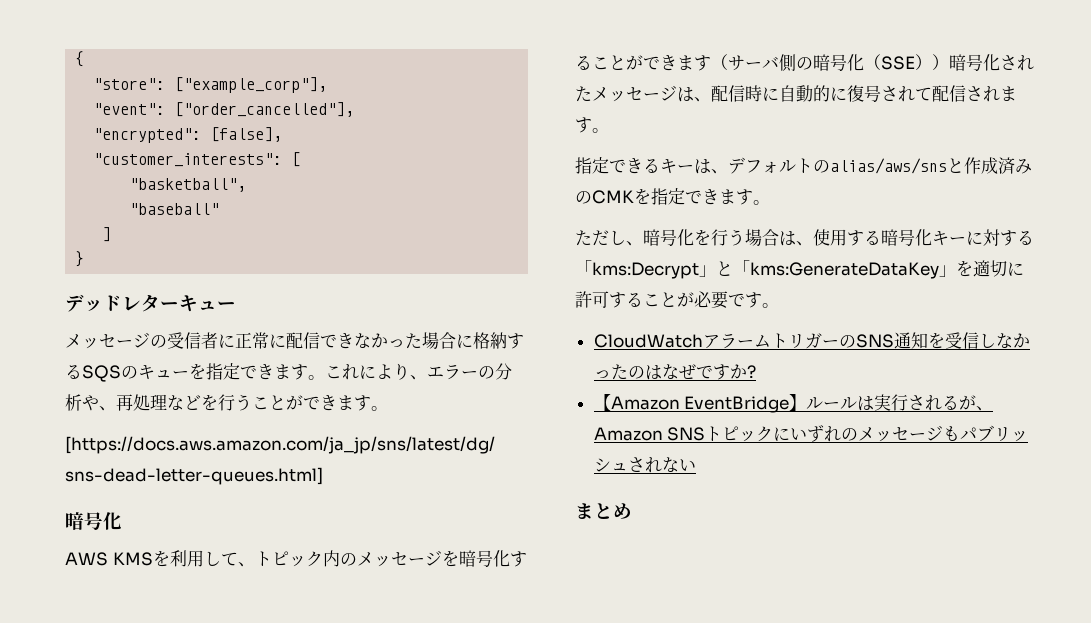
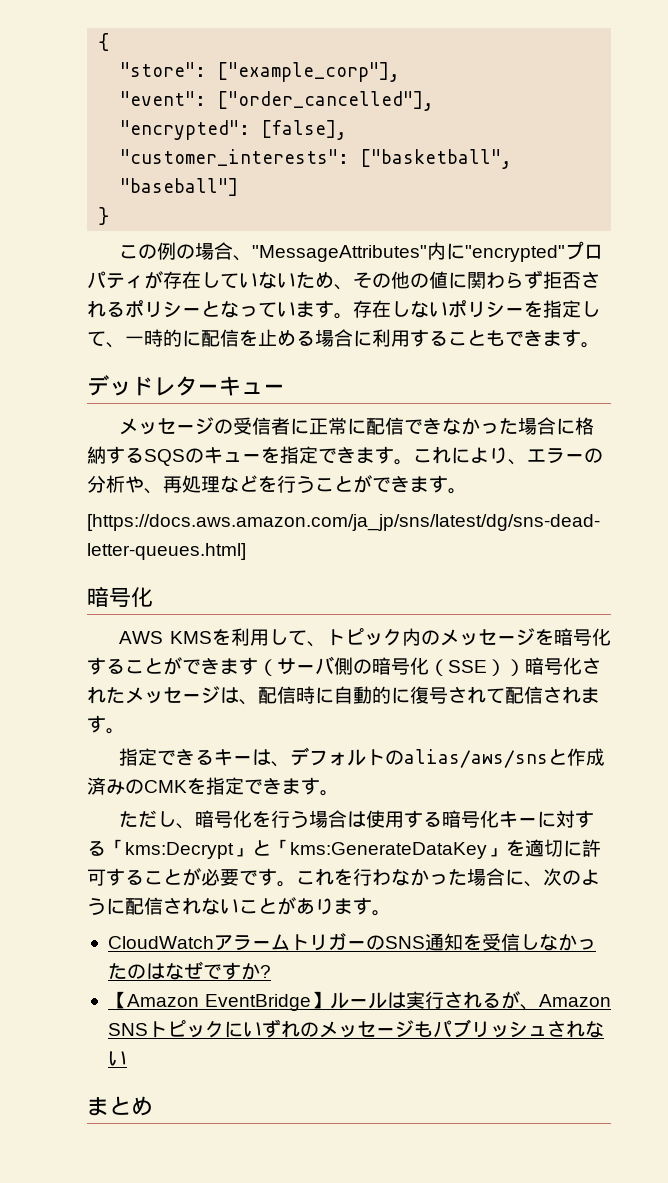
- "customer_interests": [
- "basketball",
- "baseball"
- ]
+ "customer_interests": ["basketball", "baseball"]
  }
+ この例の場合、"MessageAttributes"内に"encrypted"プロパティが存在していないため、その他の値に関わらず拒否されるポリシーとなっています。存在しないポリシーを指定して、一時的に配信を止める場合に利用することもできます。
- ただし、暗号化を行う場合は、使用する暗号化キーに対する「kms:Decrypt」と「kms:GenerateDataKey」を適切に許可することが必要です。
+ ただし、暗号化を行う場合は使用する暗号化キーに対する「kms:Decrypt」と「kms:GenerateDataKey」を適切に許可することが必要です。これを行わなかった場合に、次のように配信されないことがあります。

